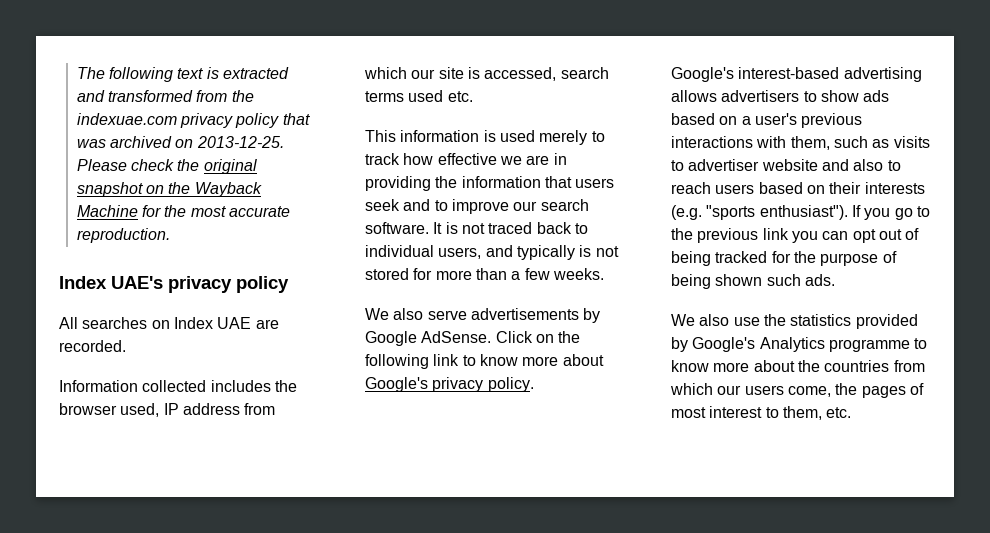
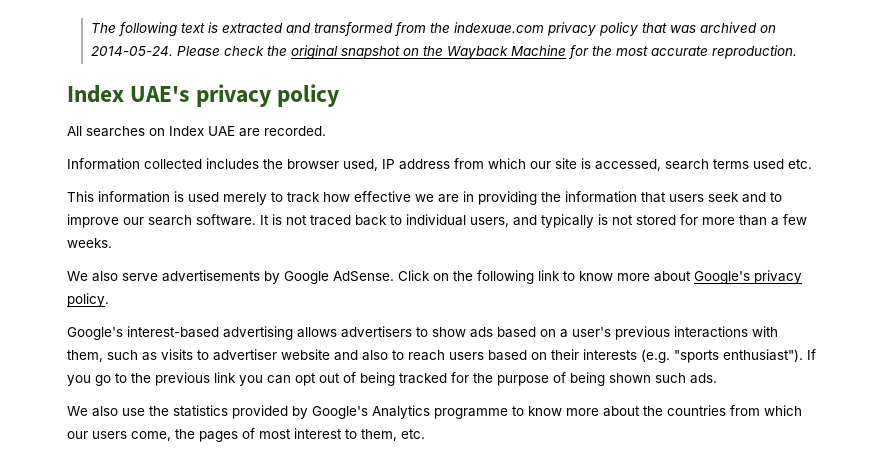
- The following text is extracted and transformed from the indexuae.com privacy policy that was archived on 2013-12-25.
+ The following text is extracted and transformed from the indexuae.com privacy policy that was archived on 2014-05-24.

